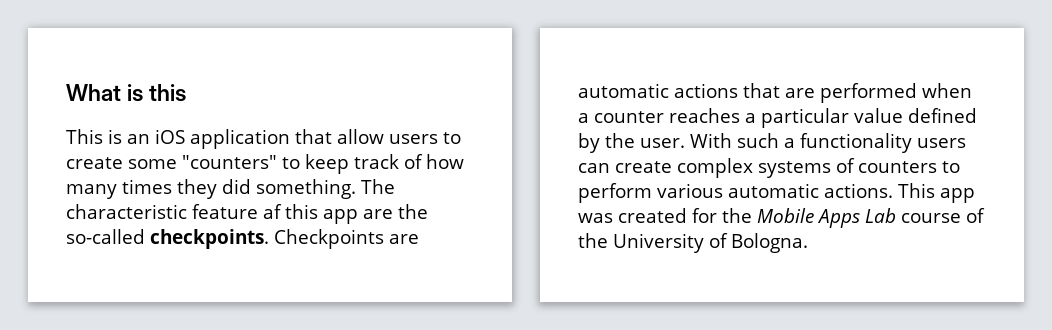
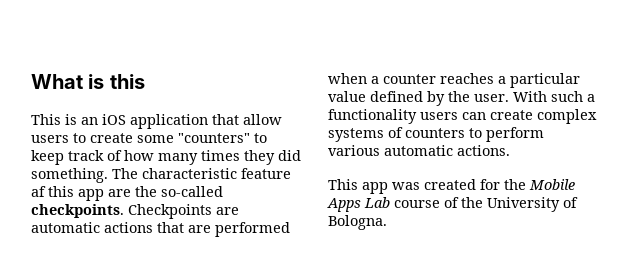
- With such a functionality users can create complex systems of counters to perform various automatic actions. This app was created for the Mobile Apps Lab course of the University of Bologna.
+ With such a functionality users can create complex systems of counters to perform various automatic actions.
+ This app was created for the Mobile Apps Lab course of the University of Bologna.

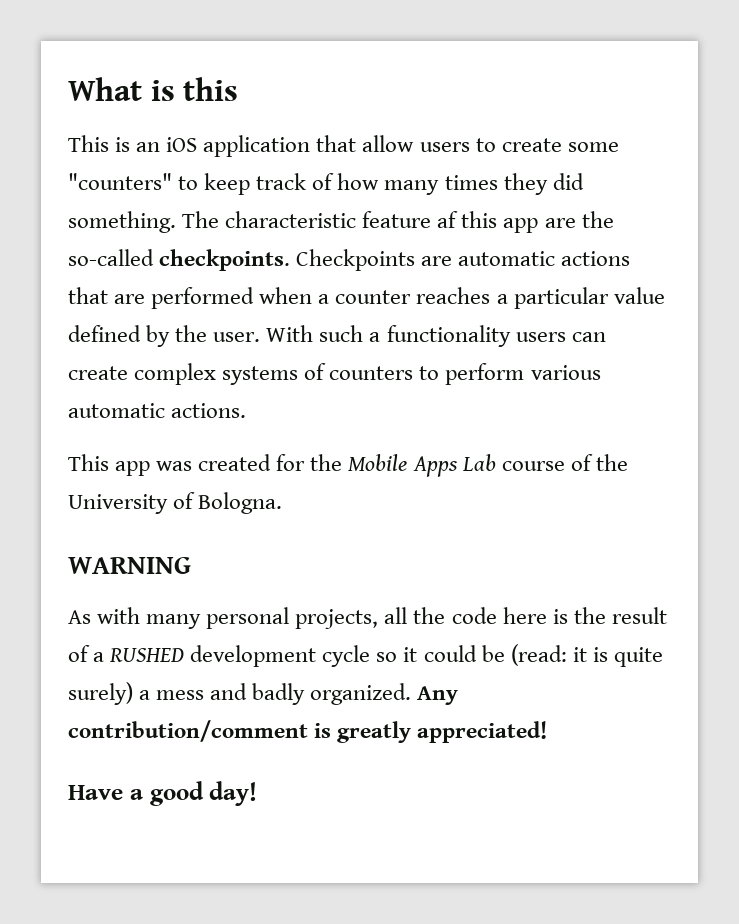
+ WARNING
+ As with many personal projects, all the code here is the result of a RUSHED development cycle so it could be (read: it is quite surely) a mess and badly organized. Any contribution/comment is greatly appreciated!
+ Have a good day!

